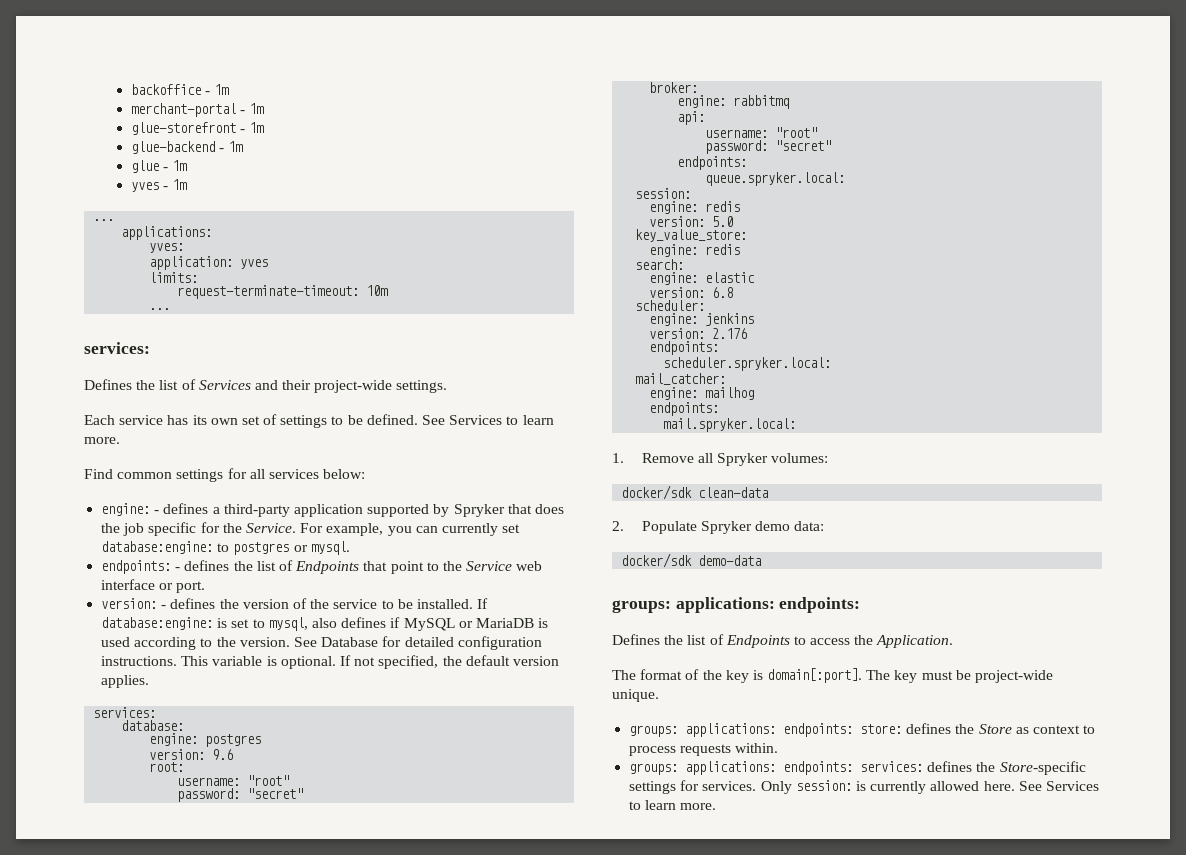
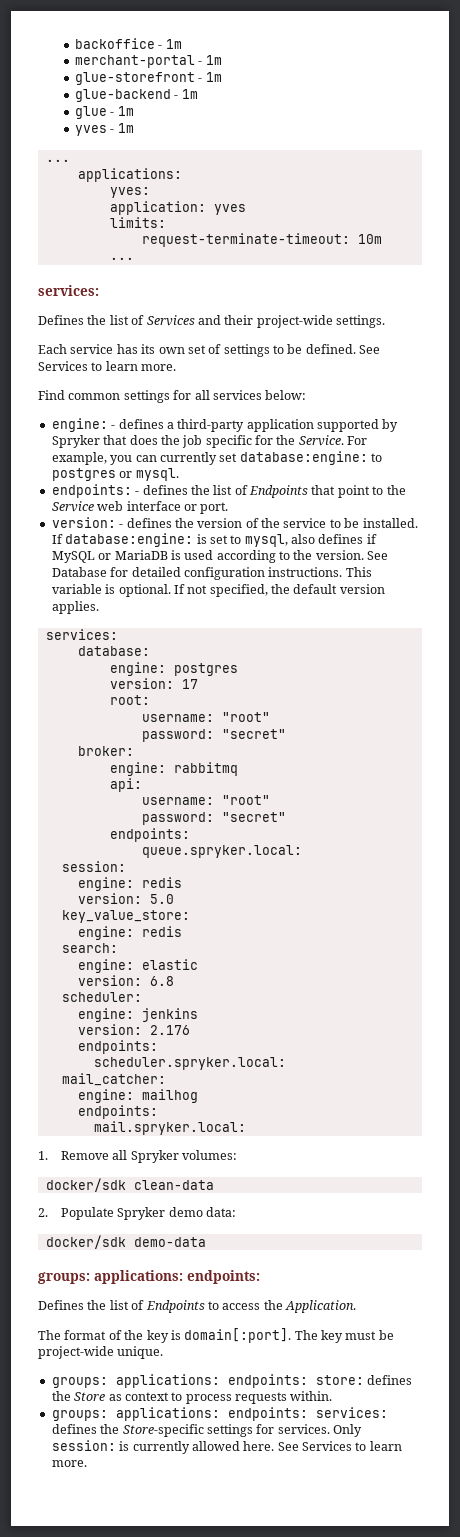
- version: 9.6
+ version: 17

